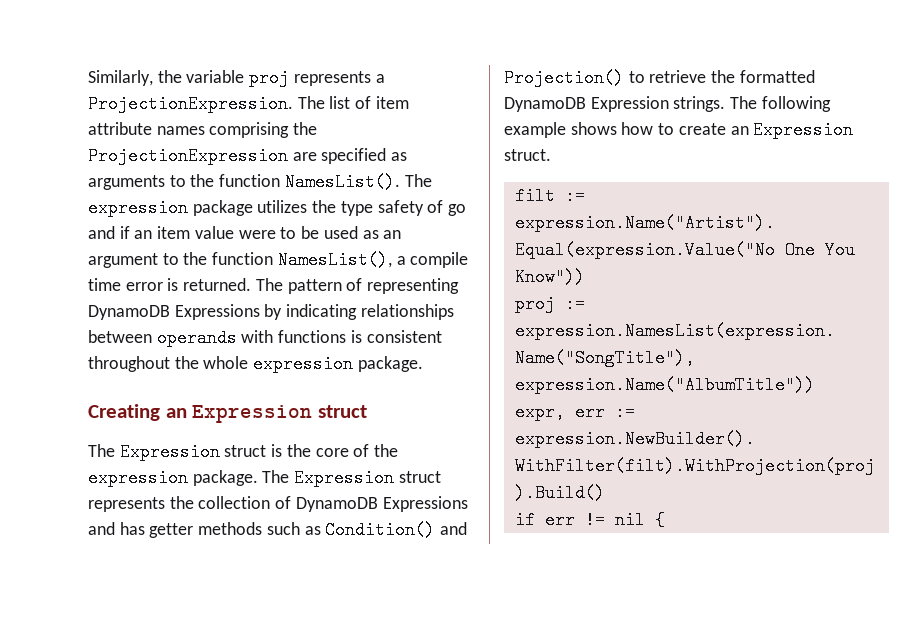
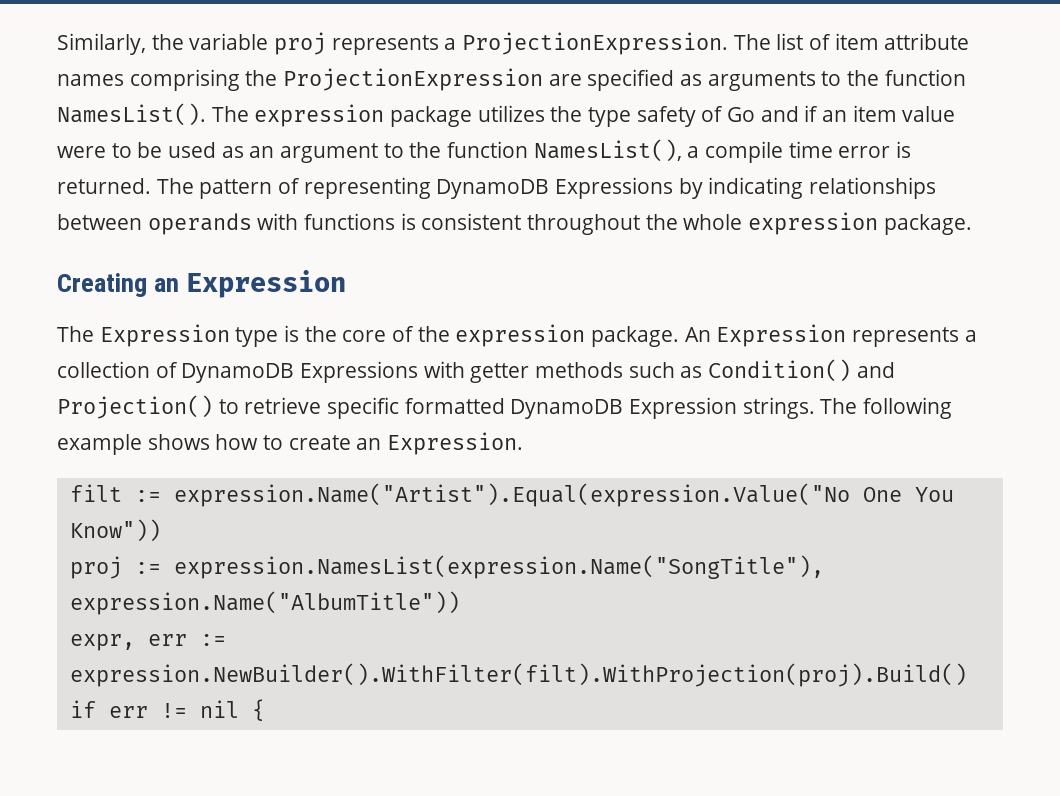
- The expression package utilizes the type safety of go and if an item value were to be used as an argument to the function NamesList(), a compile time error is returned.
+ The expression package utilizes the type safety of Go and if an item value were to be used as an argument to the function NamesList(), a compile time error is returned.
- Creating an Expression struct
- The Expression struct is the core of the expression package.
+ Creating an Expression
+ The Expression type is the core of the expression package.
- The Expression struct represents the collection of DynamoDB Expressions and has getter methods such as Condition() and Projection() to retrieve the formatted DynamoDB Expression strings.
+ An Expression represents a collection of DynamoDB Expressions with getter methods such as Condition() and Projection() to retrieve specific formatted DynamoDB Expression strings.
- The following example shows how to create an Expression struct.
+ The following example shows how to create an Expression.

